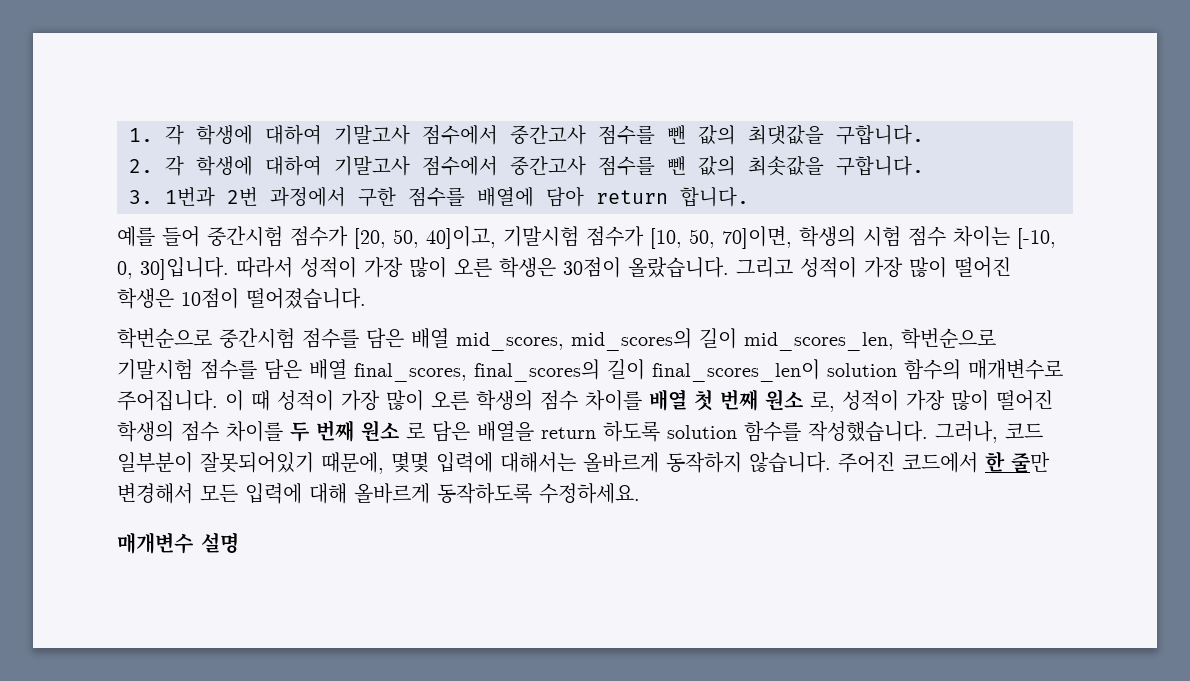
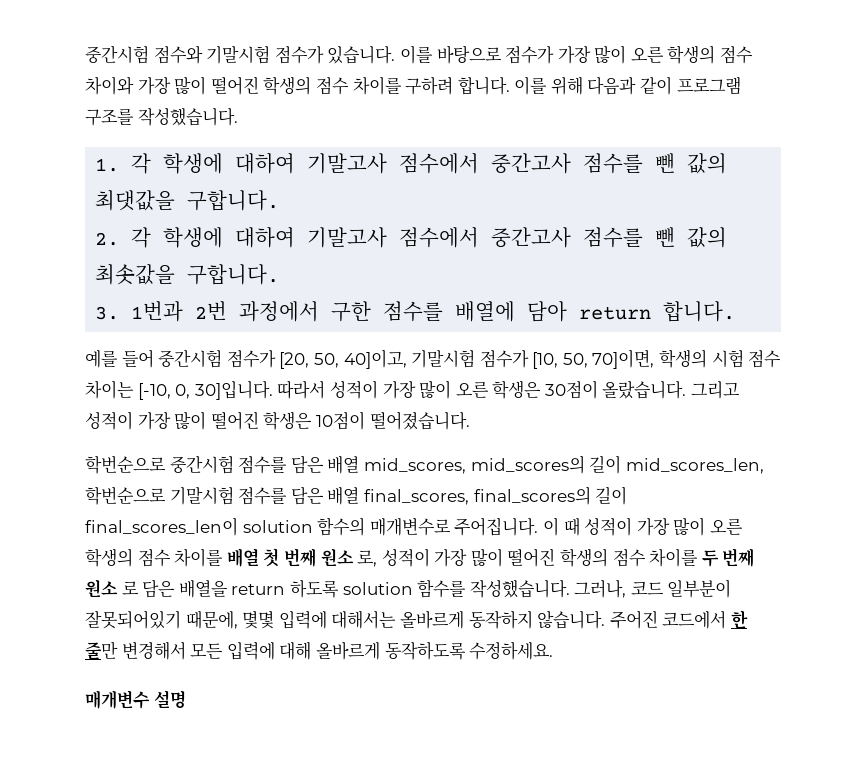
+ 중간시험 점수와 기말시험 점수가 있습니다. 이를 바탕으로 점수가 가장 많이 오른 학생의 점수 차이와 가장 많이 떨어진 학생의 점수 차이를 구하려 합니다. 이를 위해 다음과 같이 프로그램 구조를 작성했습니다.

